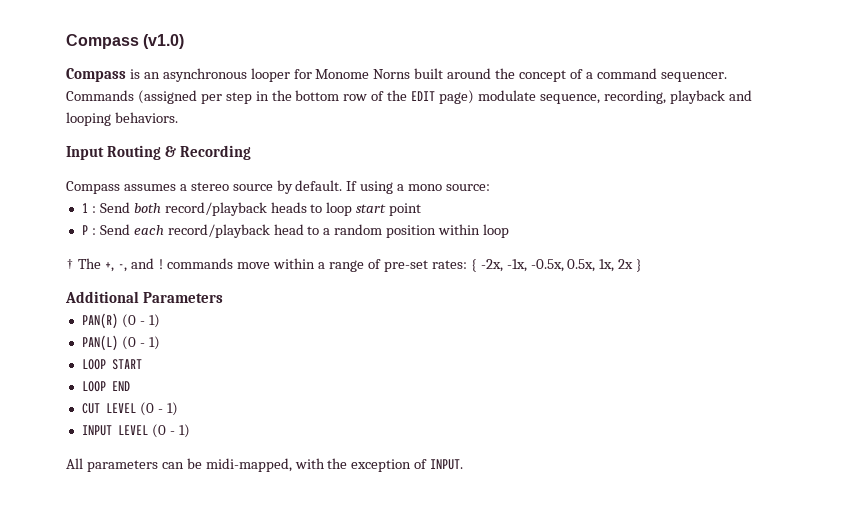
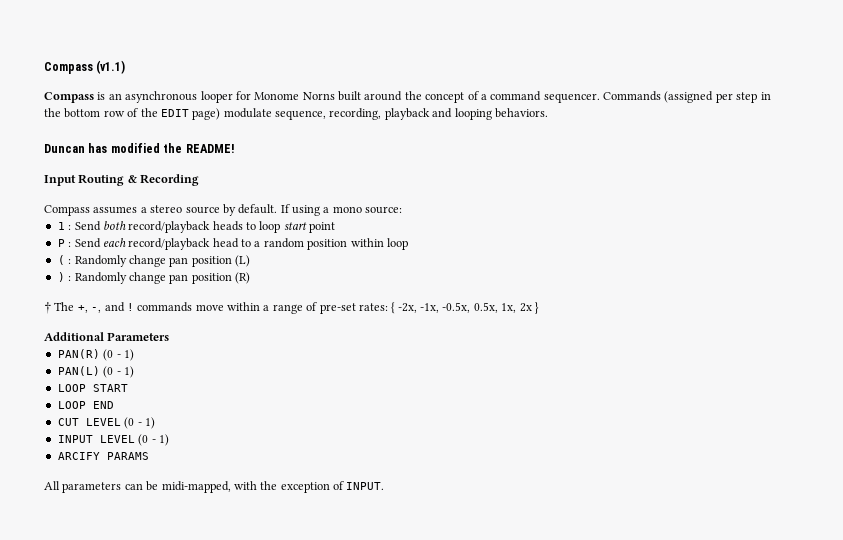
- Compass (v1.0)
+ Compass (v1.1)
+ Duncan has modified the README!
+ ( : Randomly change pan position (L)
+ ) : Randomly change pan position (R)
+ ARCIFY PARAMS

